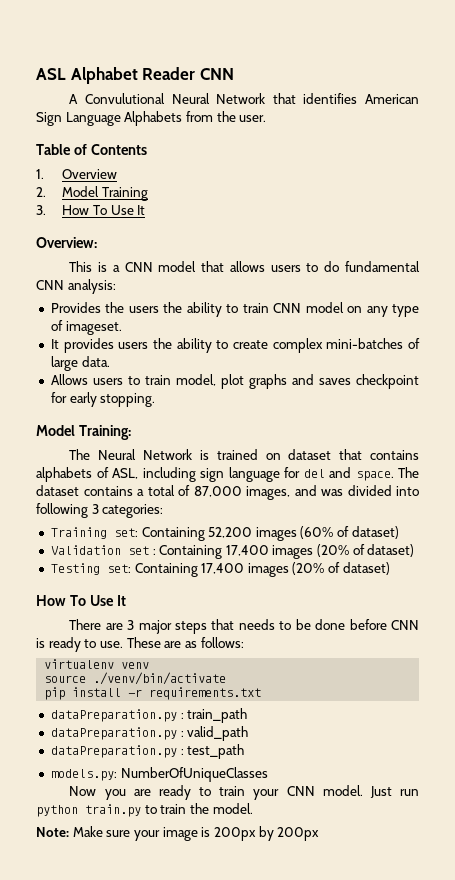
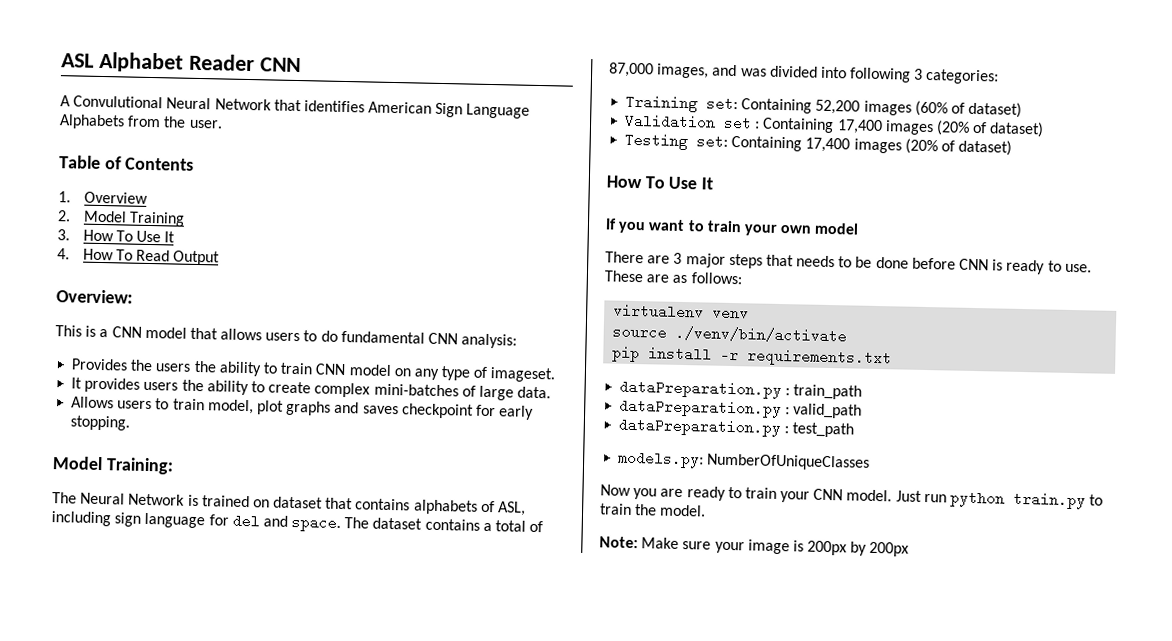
+ 4. How To Read Output
+ If you want to train your own model

